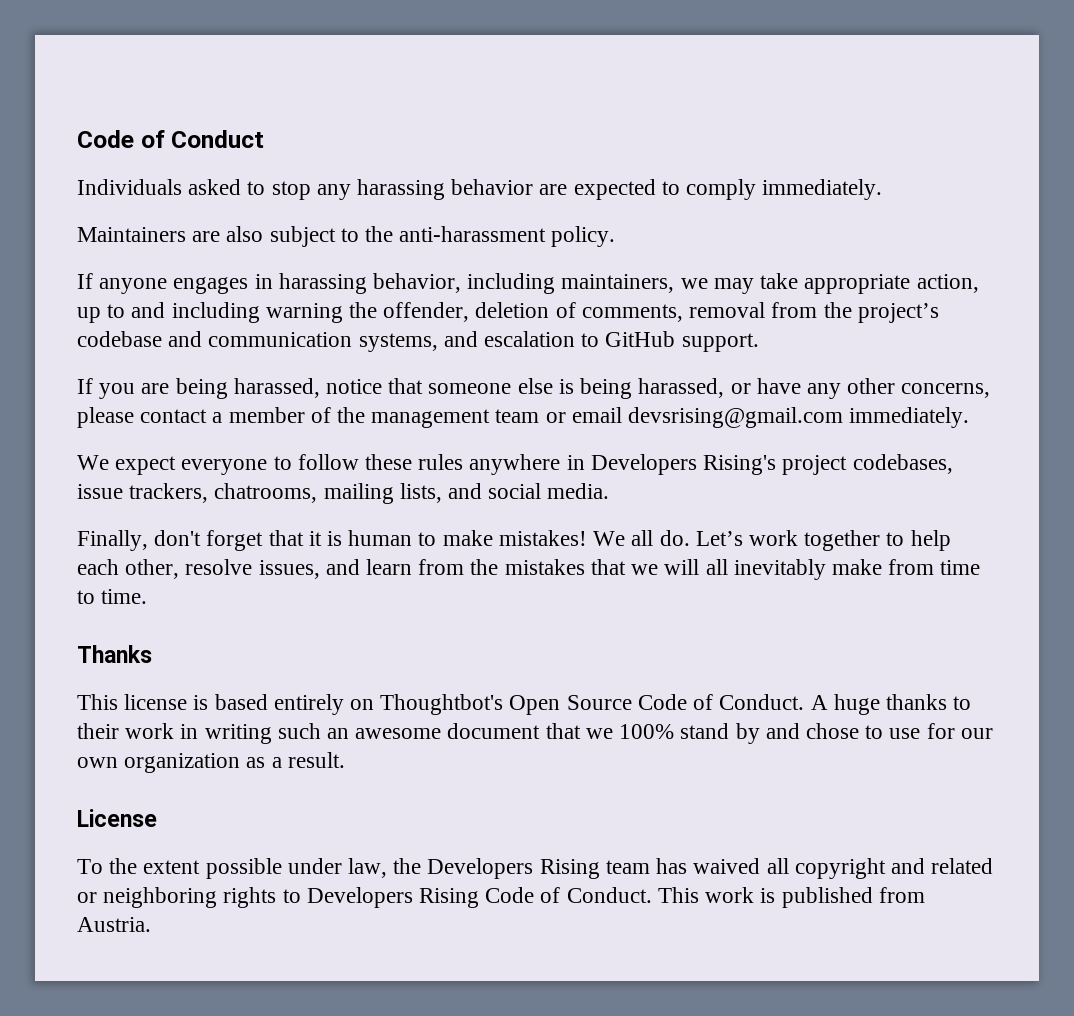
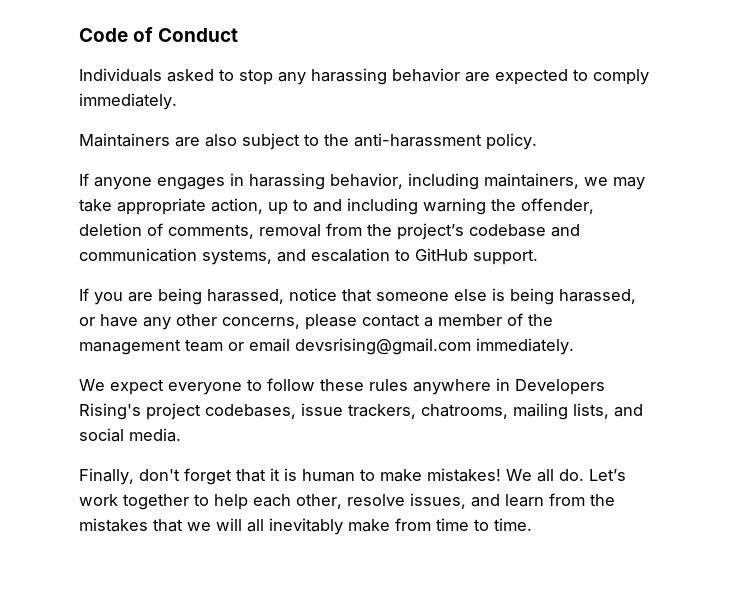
- Thanks
- This license is based entirely on Thoughtbot's Open Source Code of Conduct. A huge thanks to their work in writing such an awesome document that we 100% stand by and chose to use for our own organization as a result.
- License
- To the extent possible under law, the Developers Rising team has waived all copyright and related or neighboring rights to Developers Rising Code of Conduct. This work is published from Austria.

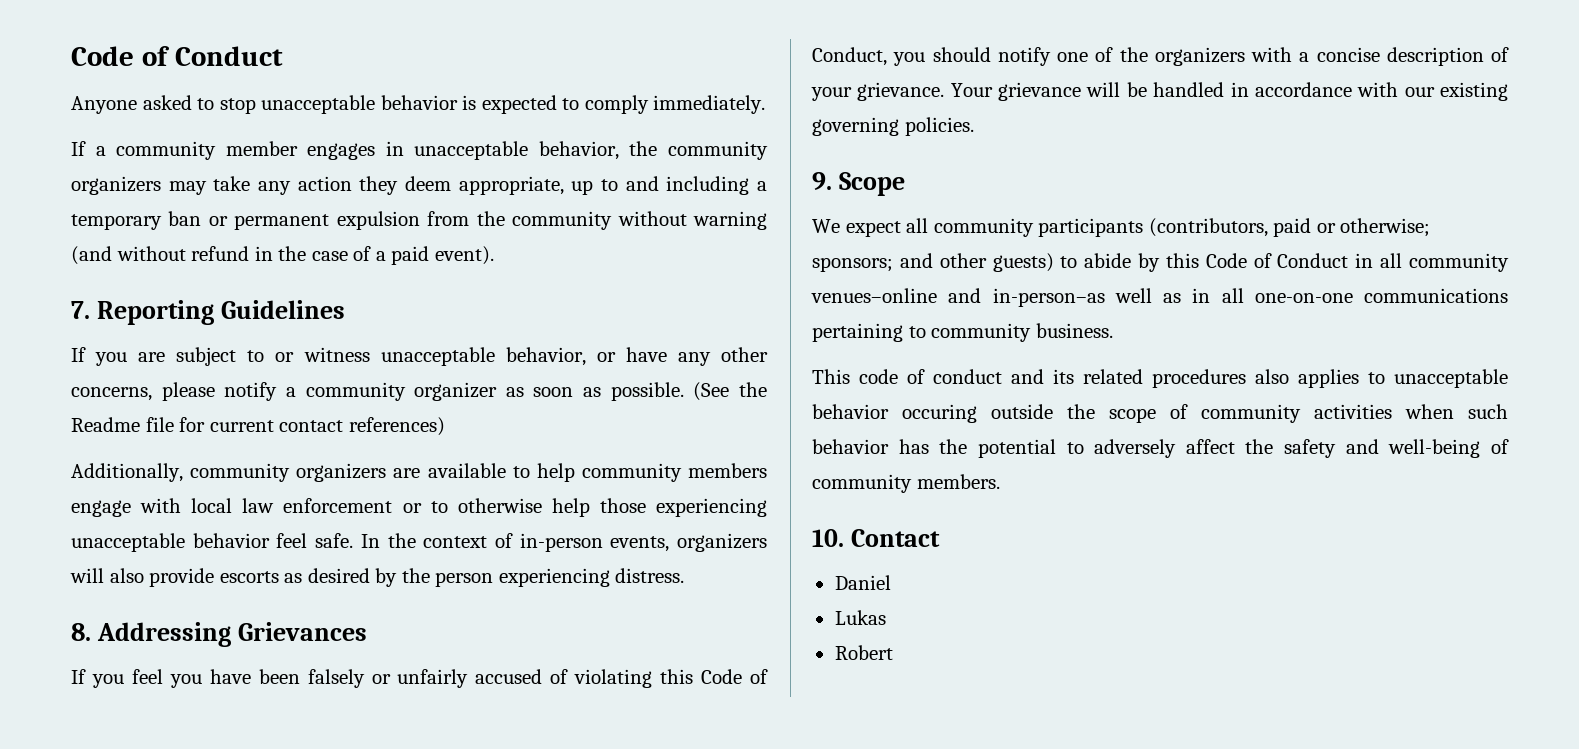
- Individuals asked to stop any harassing behavior are expected to comply immediately.
+ Anyone asked to stop unacceptable behavior is expected to comply immediately.
- Maintainers are also subject to the anti-harassment policy.
- If anyone engages in harassing behavior, including maintainers, we may take appropriate action, up to and including warning the offender, deletion of comments, removal from the project’s codebase and communication systems, and escalation to GitHub support.
- If you are being harassed, notice that someone else is being harassed, or have any other concerns, please contact a member of the management team or email devsrising@gmail.com immediately.
- We expect everyone to follow these rules anywhere in Developers Rising's project codebases, issue trackers, chatrooms, mailing lists, and social media.
- Finally, don't forget that it is human to make mistakes! We all do. Let’s work together to help each other, resolve issues, and learn from the mistakes that we will all inevitably make from time to time.
+ If a community member engages in unacceptable behavior, the community organizers may take any action they deem appropriate, up to and including a temporary ban or permanent expulsion from the community without warning (and without refund in the case of a paid event).
+ 7. Reporting Guidelines
+ If you are subject to or witness unacceptable behavior, or have any other concerns, please notify a community organizer as soon as possible. (See the Readme file for current contact references)
+ Additionally, community organizers are available to help community members engage with local law enforcement or to otherwise help those experiencing unacceptable behavior feel safe. In the context of in-person events, organizers will also provide escorts as desired by the person experiencing distress.
+ 8. Addressing Grievances
+ If you feel you have been falsely or unfairly accused of violating this Code of Conduct, you should notify one of the organizers with a concise description of your grievance. Your grievance will be handled in accordance with our existing governing policies.
+ 9. Scope
+ We expect all community participants (contributors, paid or otherwise; sponsors; and other guests) to abide by this Code of Conduct in all community venues–online and in-person–as well as in all one-on-one communications pertaining to community business.
+ This code of conduct and its related procedures also applies to unacceptable behavior occuring outside the scope of community activities when such behavior has the potential to adversely affect the safety and well-being of community members.
+ 10. Contact
+ Daniel
+ Lukas
+ Robert

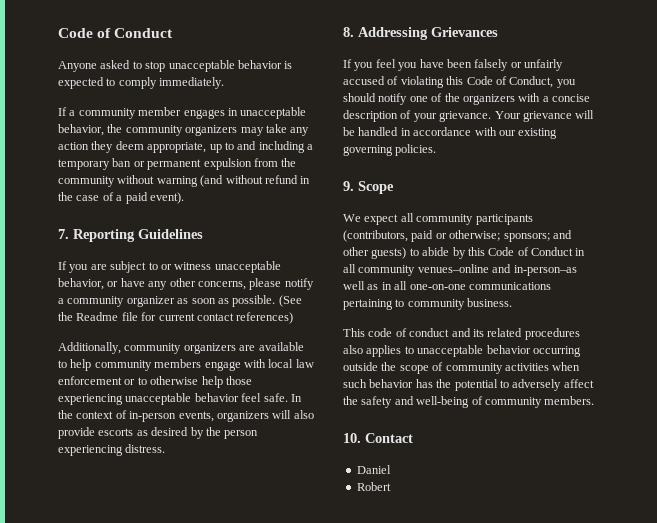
- This code of conduct and its related procedures also applies to unacceptable behavior occuring outside the scope of community activities when such behavior has the potential to adversely affect the safety and well-being of community members.
+ This code of conduct and its related procedures also applies to unacceptable behavior occurring outside the scope of community activities when such behavior has the potential to adversely affect the safety and well-being of community members.
- Lukas

